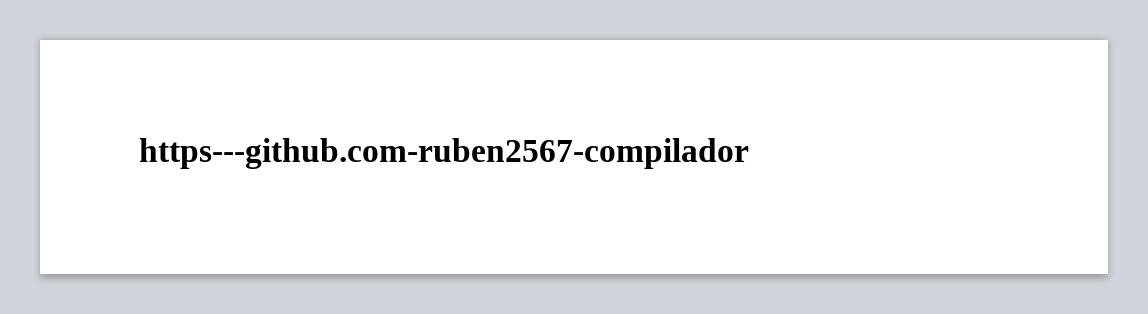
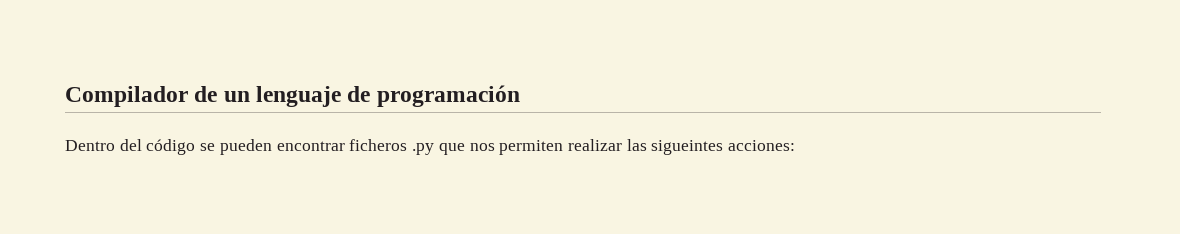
- https---github.com-ruben2567-compilador
+ Compilador de un lenguaje de programación
+ Dentro del código se pueden encontrar ficheros .py que nos permiten realizar las sigueintes acciones:

